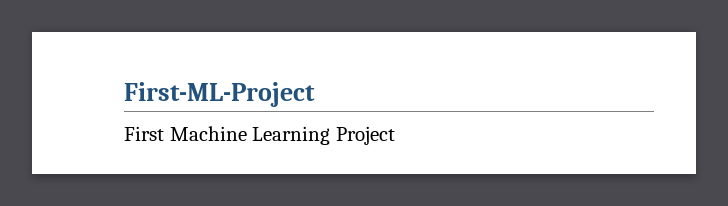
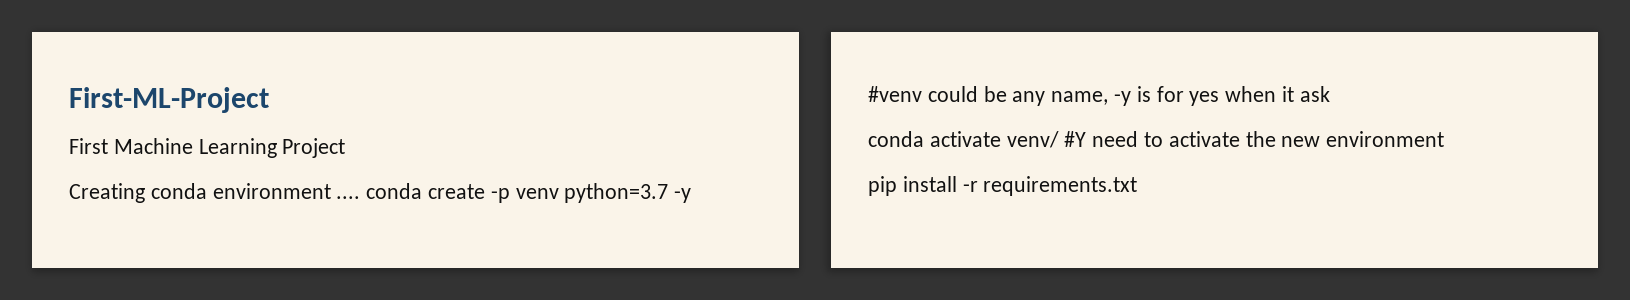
+ Creating conda environment .... conda create -p venv python=3.7 -y #venv could be any name, -y is for yes when it ask
+ conda activate venv/ #Y need to activate the new environment
+ pip install -r requirements.txt

